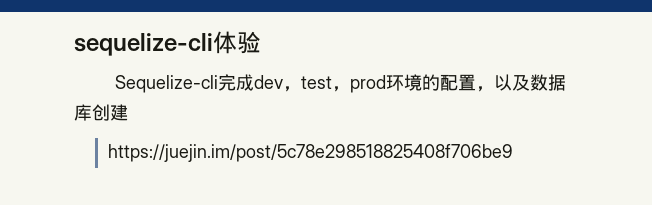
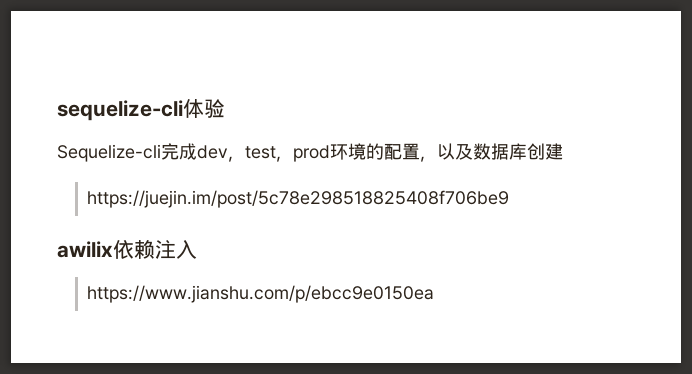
+ awilix依赖注入
+ https://www.jianshu.com/p/ebcc9e0150ea

